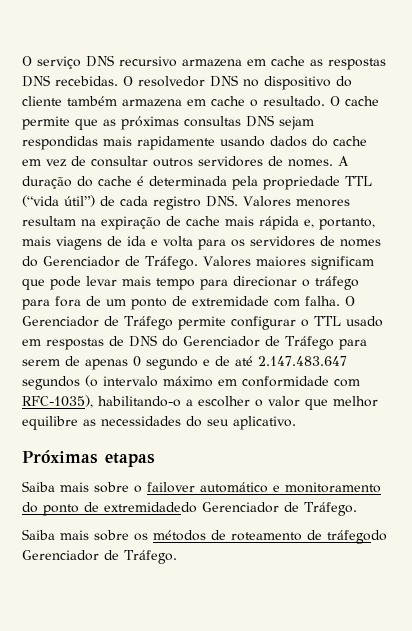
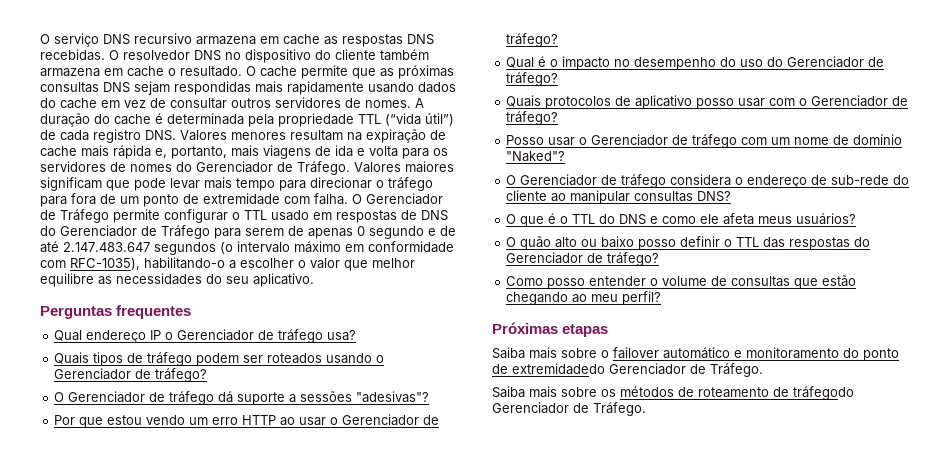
+ Perguntas frequentes
+ Qual endereço IP o Gerenciador de tráfego usa?
+ Quais tipos de tráfego podem ser roteados usando o Gerenciador de tráfego?
+ O Gerenciador de tráfego dá suporte a sessões "adesivas"?
+ Por que estou vendo um erro HTTP ao usar o Gerenciador de tráfego?
+ Qual é o impacto no desempenho do uso do Gerenciador de tráfego?
+ Quais protocolos de aplicativo posso usar com o Gerenciador de tráfego?
+ Posso usar o Gerenciador de tráfego com um nome de domínio "Naked"?
+ O Gerenciador de tráfego considera o endereço de sub-rede do cliente ao manipular consultas DNS?
+ O que é o TTL do DNS e como ele afeta meus usuários?
+ O quão alto ou baixo posso definir o TTL das respostas do Gerenciador de tráfego?
+ Como posso entender o volume de consultas que estão chegando ao meu perfil?

